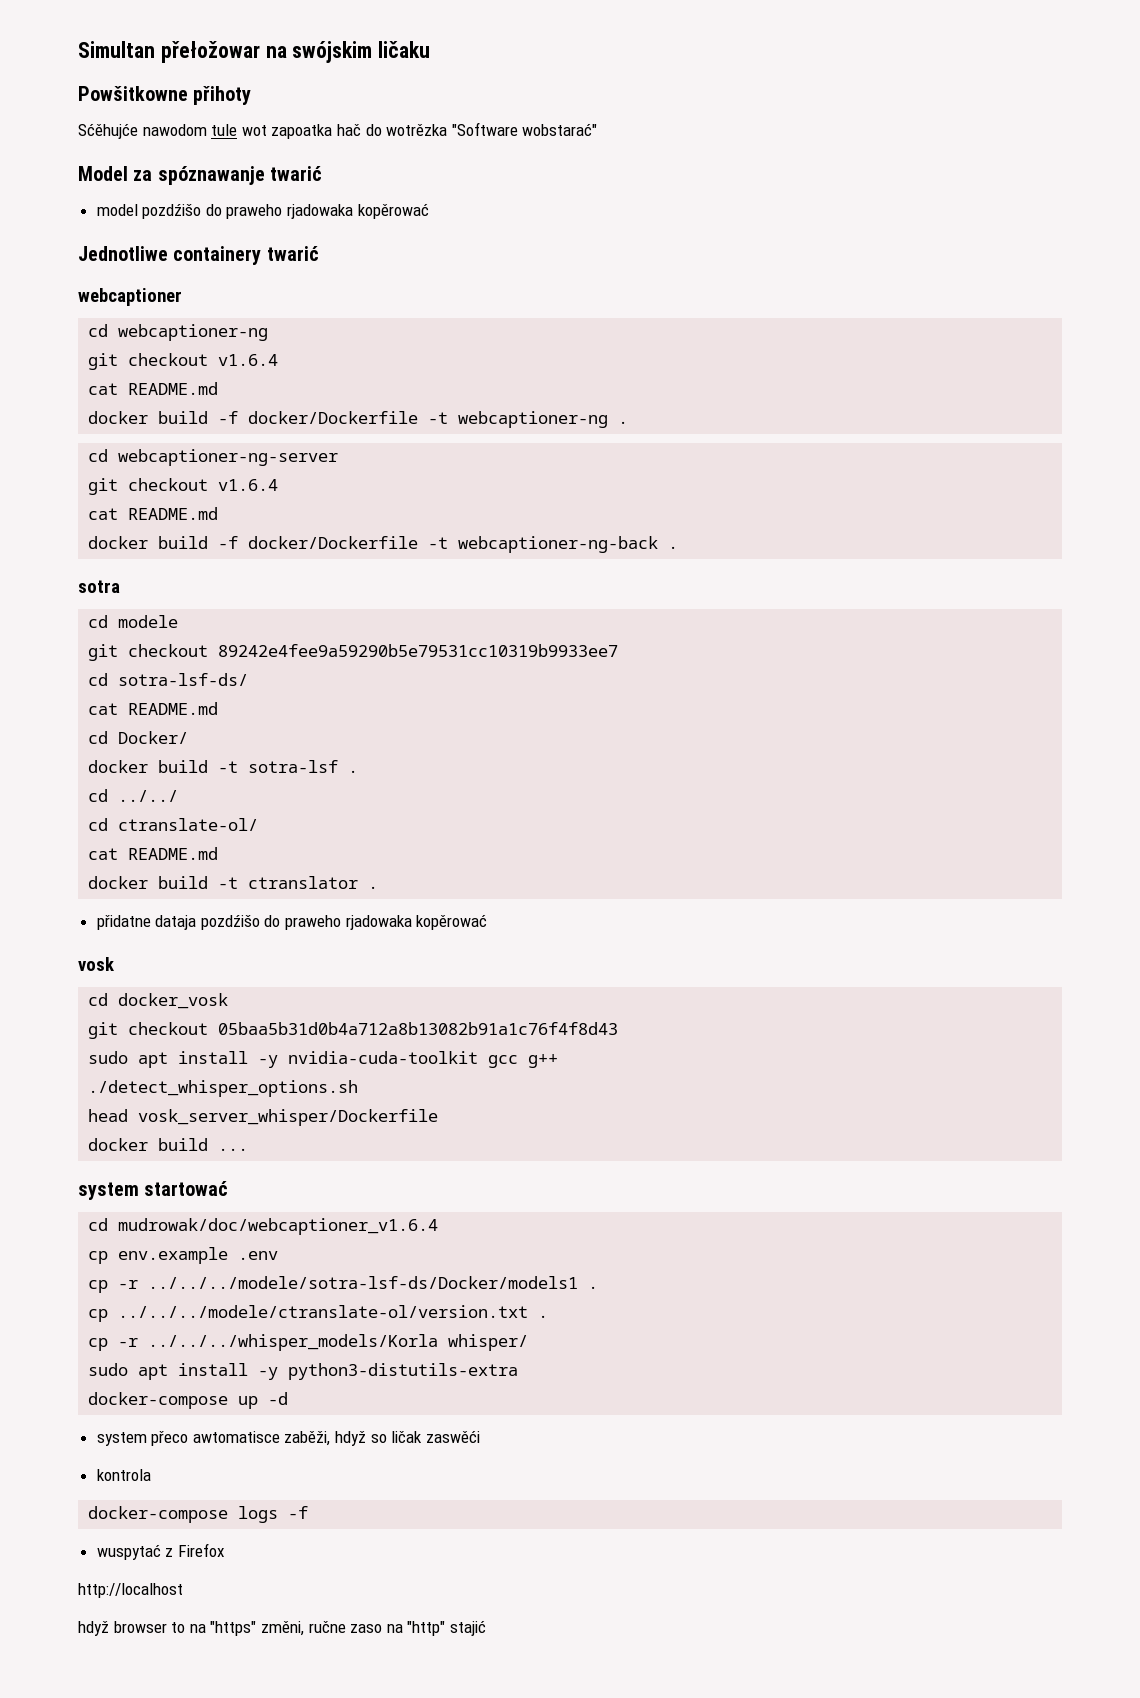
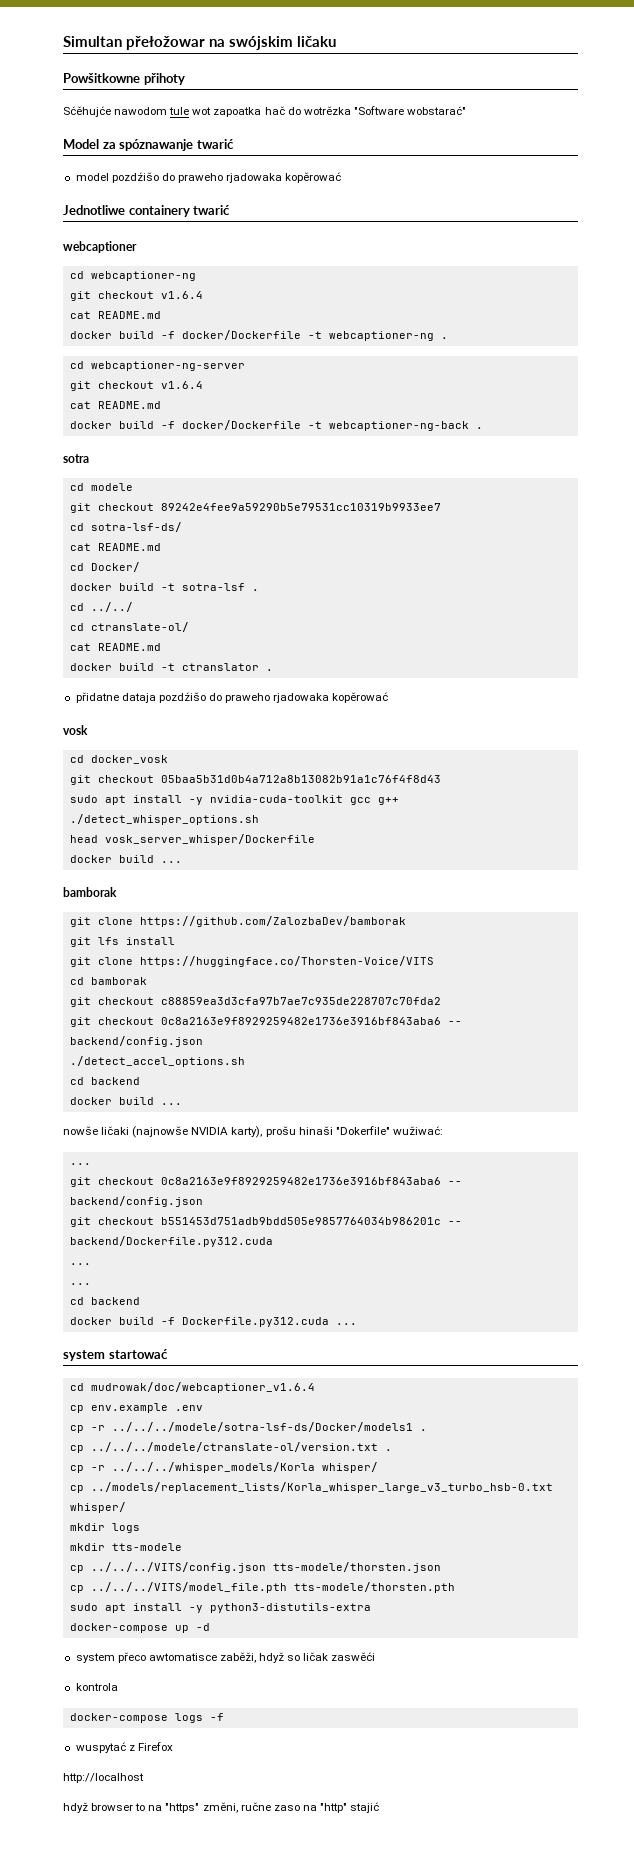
  head vosk_server_whisper/Dockerfile
  docker build ...
+ bamborak
+ git clone https://github.com/ZalozbaDev/bamborak
+ git lfs install
+ git clone https://huggingface.co/Thorsten-Voice/VITS
+ cd bamborak
+ git checkout c88859ea3d3cfa97b7ae7c935de228707c70fda2
+ git checkout 0c8a2163e9f8929259482e1736e3916bf843aba6 -- backend/config.json
+ ./detect_accel_options.sh
+ cd backend
+ docker build ...
+ nowše ličaki (najnowše NVIDIA karty), prošu hinaši "Dokerfile" wužiwać:
+ ...
+ git checkout 0c8a2163e9f8929259482e1736e3916bf843aba6 -- backend/config.json
+ git checkout b551453d751adb9bdd505e9857764034b986201c -- backend/Dockerfile.py312.cuda
+ ...
+ ...
+ cd backend
+ docker build -f Dockerfile.py312.cuda ...
+ cp ../models/replacement_lists/Korla_whisper_large_v3_turbo_hsb-0.txt whisper/
+ mkdir logs
+ mkdir tts-modele
+ cp ../../../VITS/config.json tts-modele/thorsten.json
+ cp ../../../VITS/model_file.pth tts-modele/thorsten.pth

